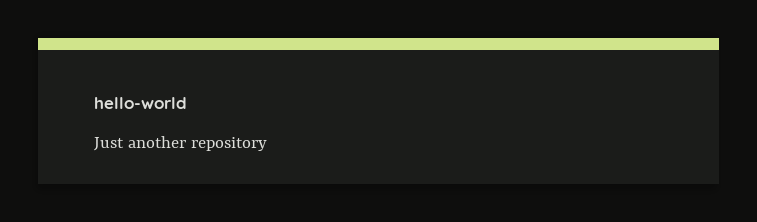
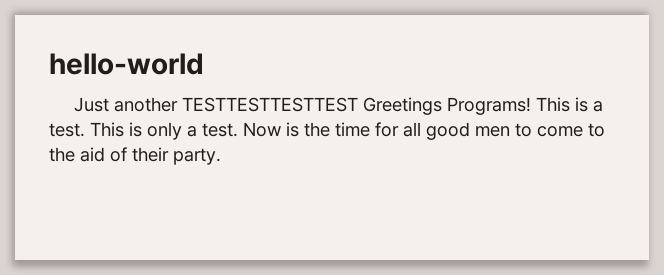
- Just another repository
+ Just another TESTTESTTESTTEST Greetings Programs! This is a test. This is only a test. Now is the time for all good men to come to the aid of their party.

